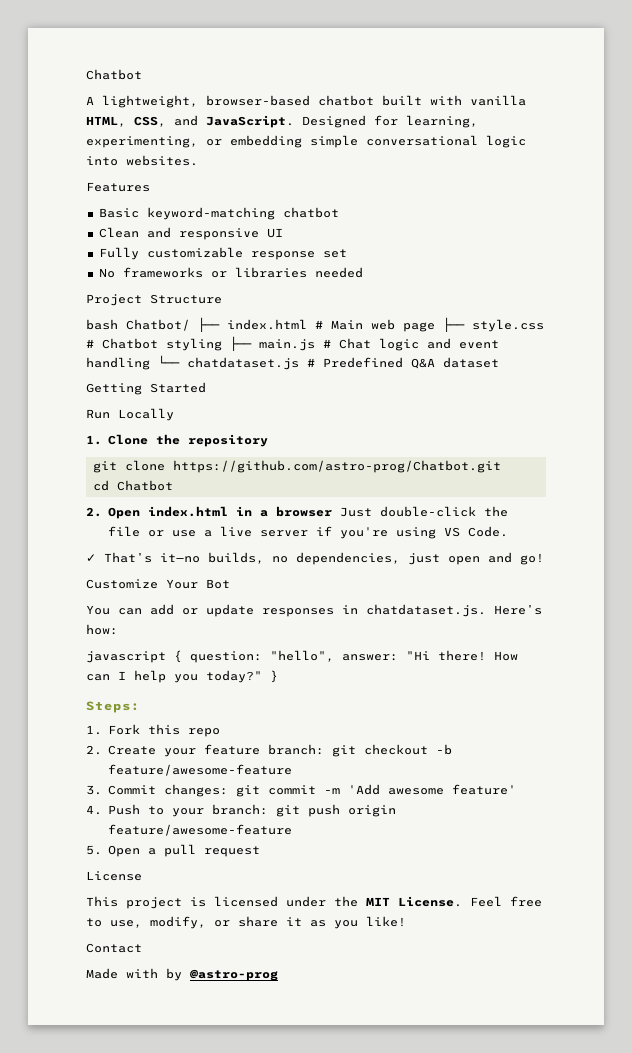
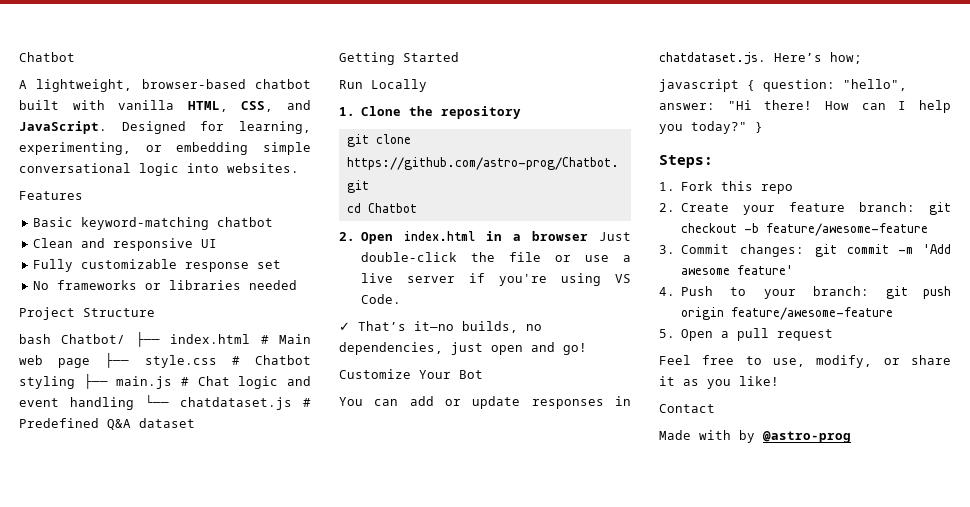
- You can add or update responses in chatdataset.js. Here’s how:
+ You can add or update responses in chatdataset.js. Here’s how;
- License
- This project is licensed under the MIT License.

